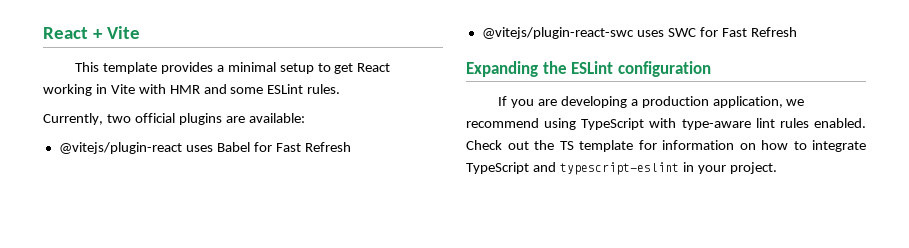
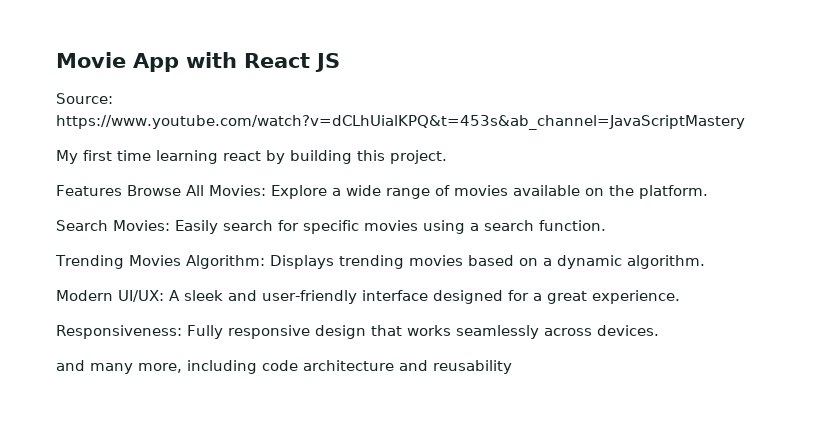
- React + Vite
- This template provides a minimal setup to get React working in Vite with HMR and some ESLint rules.
- Currently, two official plugins are available:
- @vitejs/plugin-react uses Babel for Fast Refresh
- @vitejs/plugin-react-swc uses SWC for Fast Refresh
- Expanding the ESLint configuration
- If you are developing a production application, we recommend using TypeScript with type-aware lint rules enabled. Check out the TS template for information on how to integrate TypeScript and typescript-eslint in your project.
+ Movie App with React JS
+ Source: https://www.youtube.com/watch?v=dCLhUialKPQ&t=453s&ab_channel=JavaScriptMastery
+ My first time learning react by building this project.
+ Features Browse All Movies: Explore a wide range of movies available on the platform.
+ Search Movies: Easily search for specific movies using a search function.
+ Trending Movies Algorithm: Displays trending movies based on a dynamic algorithm.
+ Modern UI/UX: A sleek and user-friendly interface designed for a great experience.
+ Responsiveness: Fully responsive design that works seamlessly across devices.
+ and many more, including code architecture and reusability

